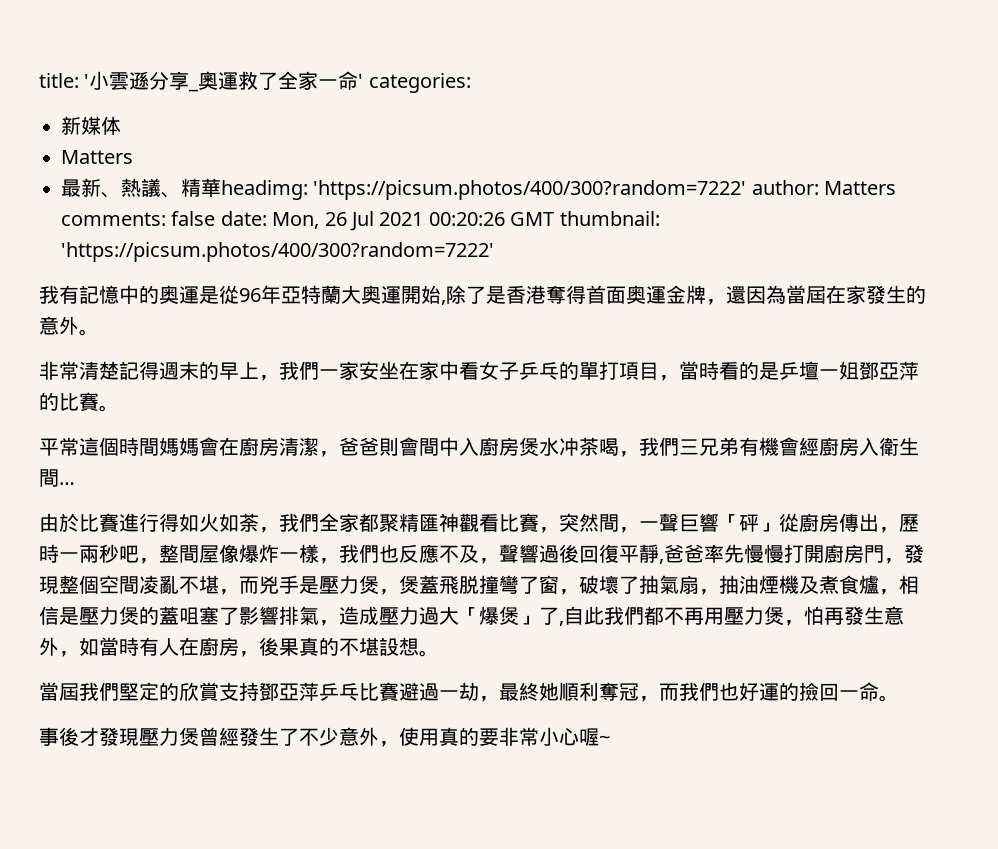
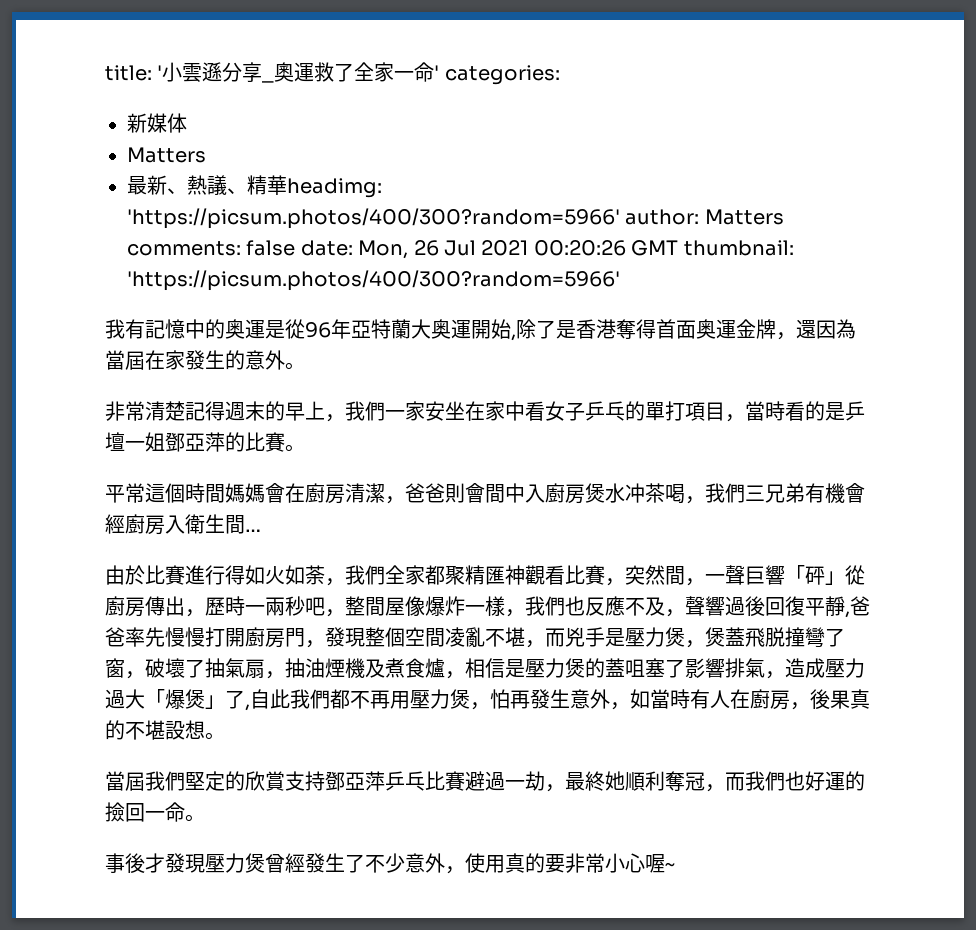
- 最新、熱議、精華headimg: 'https://picsum.photos/400/300?random=7222' author: Matters comments: false date: Mon, 26 Jul 2021 00:20:26 GMT thumbnail: 'https://picsum.photos/400/300?random=7222'
+ 最新、熱議、精華headimg: 'https://picsum.photos/400/300?random=5966' author: Matters comments: false date: Mon, 26 Jul 2021 00:20:26 GMT thumbnail: 'https://picsum.photos/400/300?random=5966'

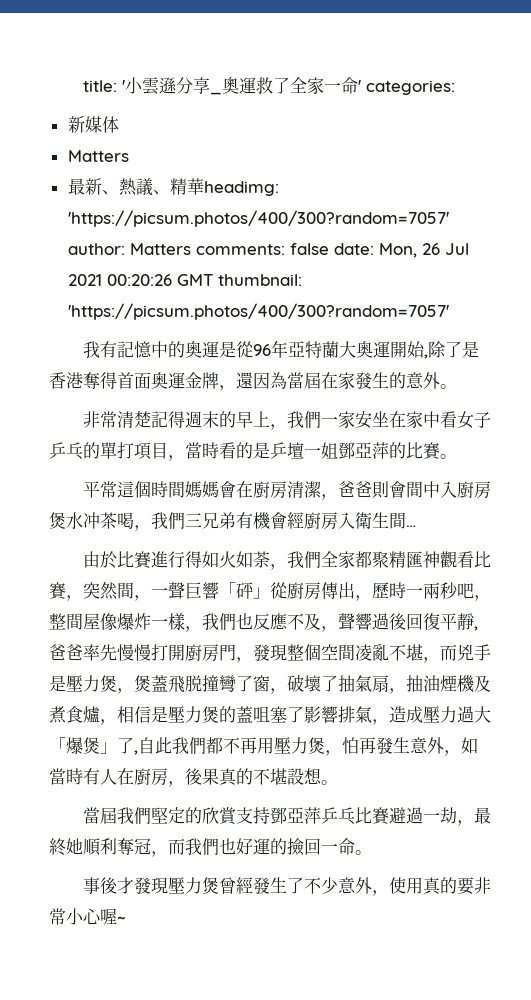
- 最新、熱議、精華headimg: 'https://picsum.photos/400/300?random=5966' author: Matters comments: false date: Mon, 26 Jul 2021 00:20:26 GMT thumbnail: 'https://picsum.photos/400/300?random=5966'
+ 最新、熱議、精華headimg: 'https://picsum.photos/400/300?random=7057' author: Matters comments: false date: Mon, 26 Jul 2021 00:20:26 GMT thumbnail: 'https://picsum.photos/400/300?random=7057'

